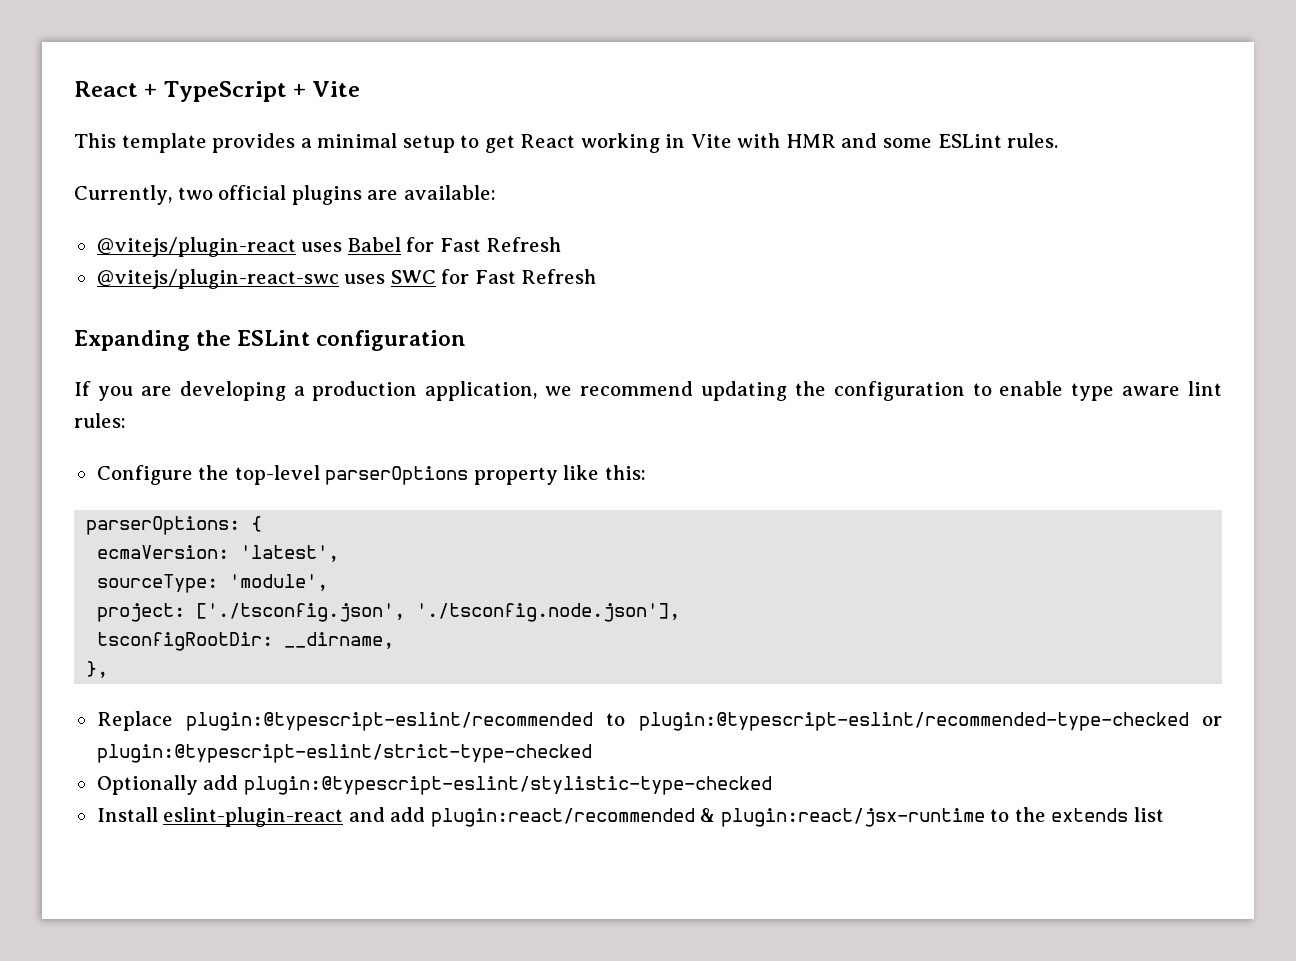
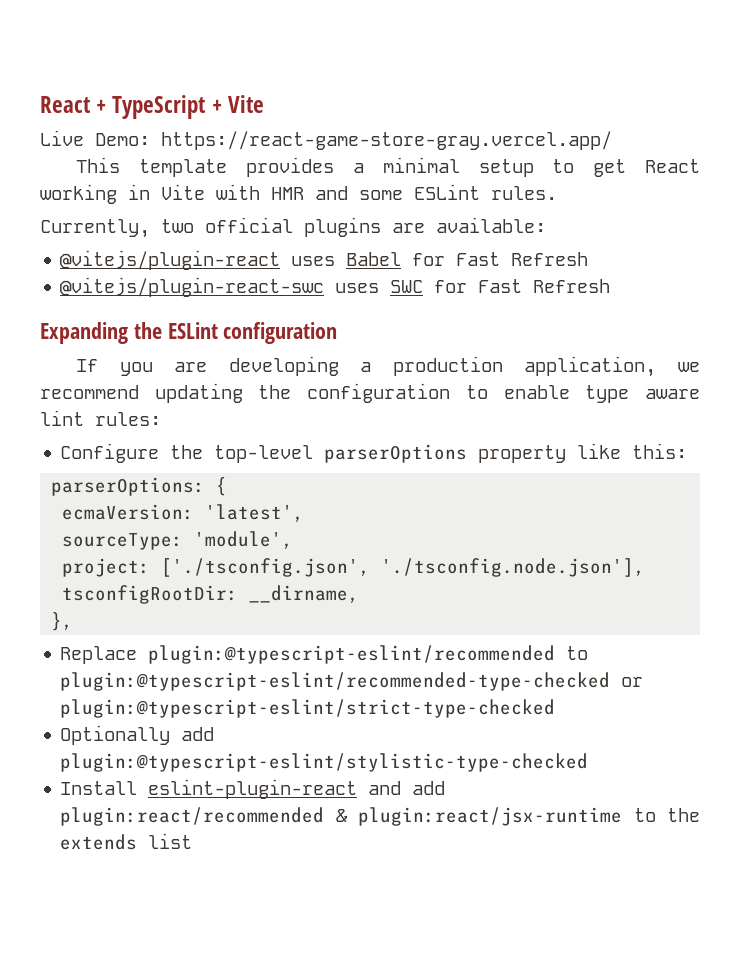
+ Live Demo: https://react-game-store-gray.vercel.app/

